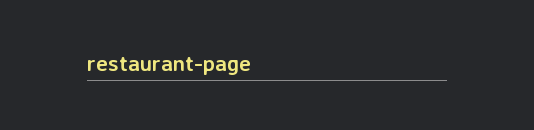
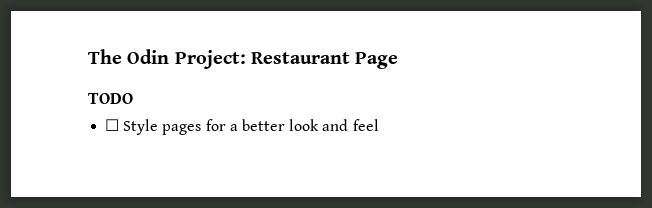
- restaurant-page
+ The Odin Project: Restaurant Page
+ TODO
+ ☐ Style pages for a better look and feel

